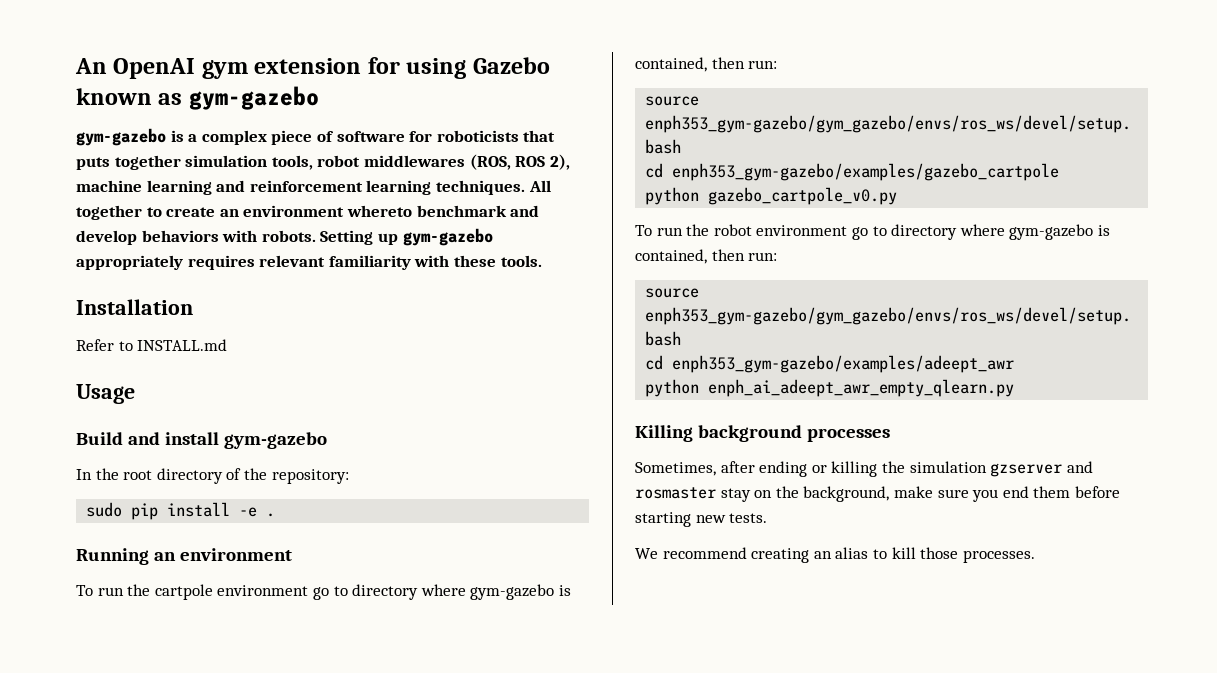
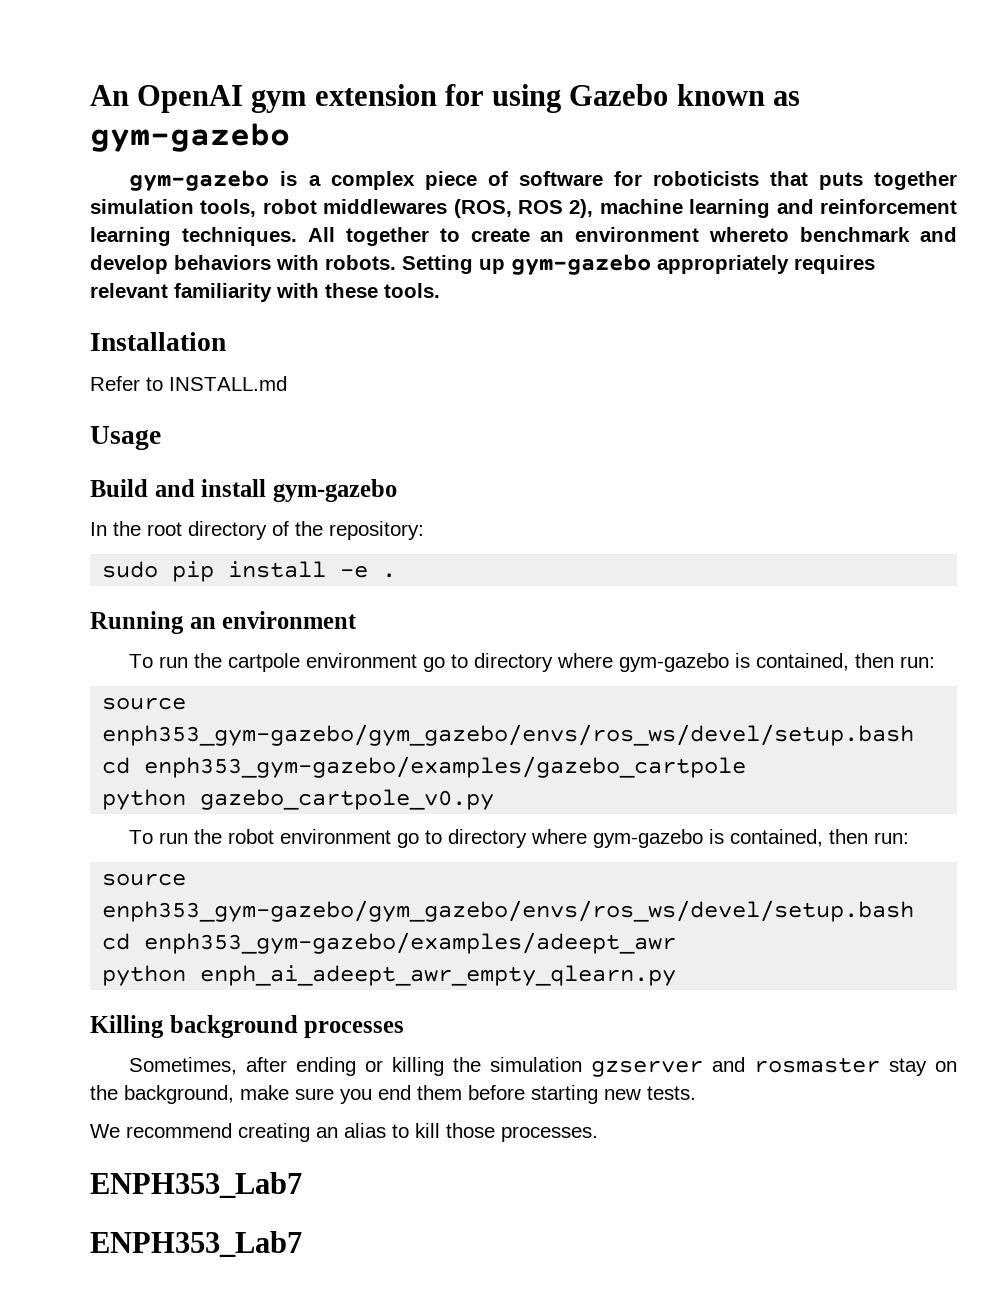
  We recommend creating an alias to kill those processes.
+ ENPH353_Lab7
+ ENPH353_Lab7

